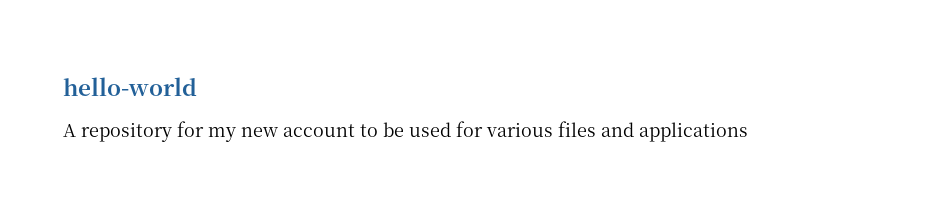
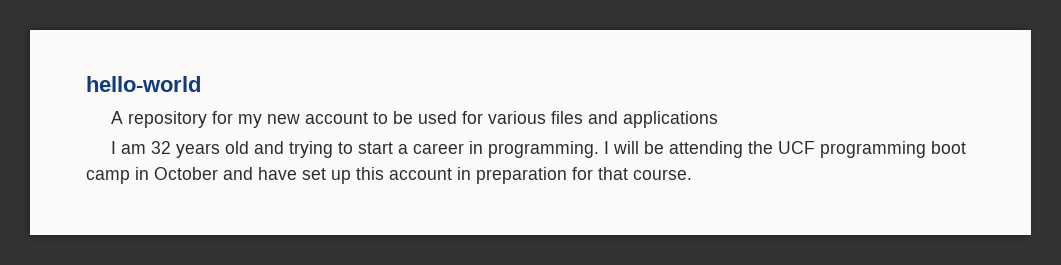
+ I am 32 years old and trying to start a career in programming. I will be attending the UCF programming boot camp in October and have set up this account in preparation for that course.

